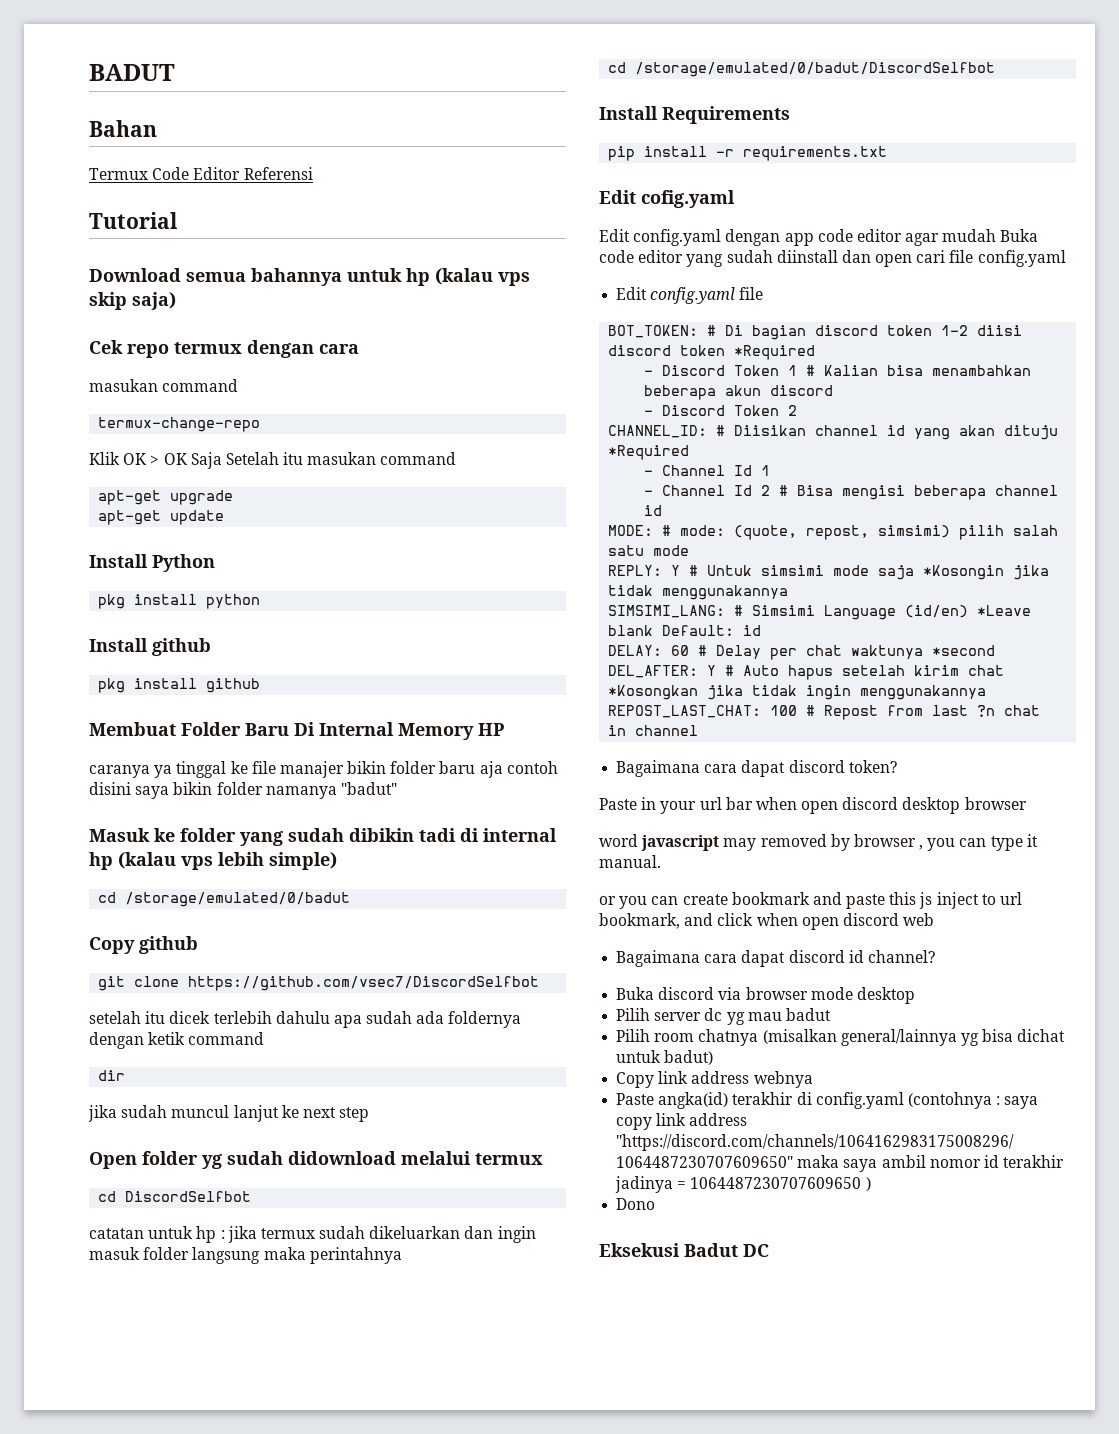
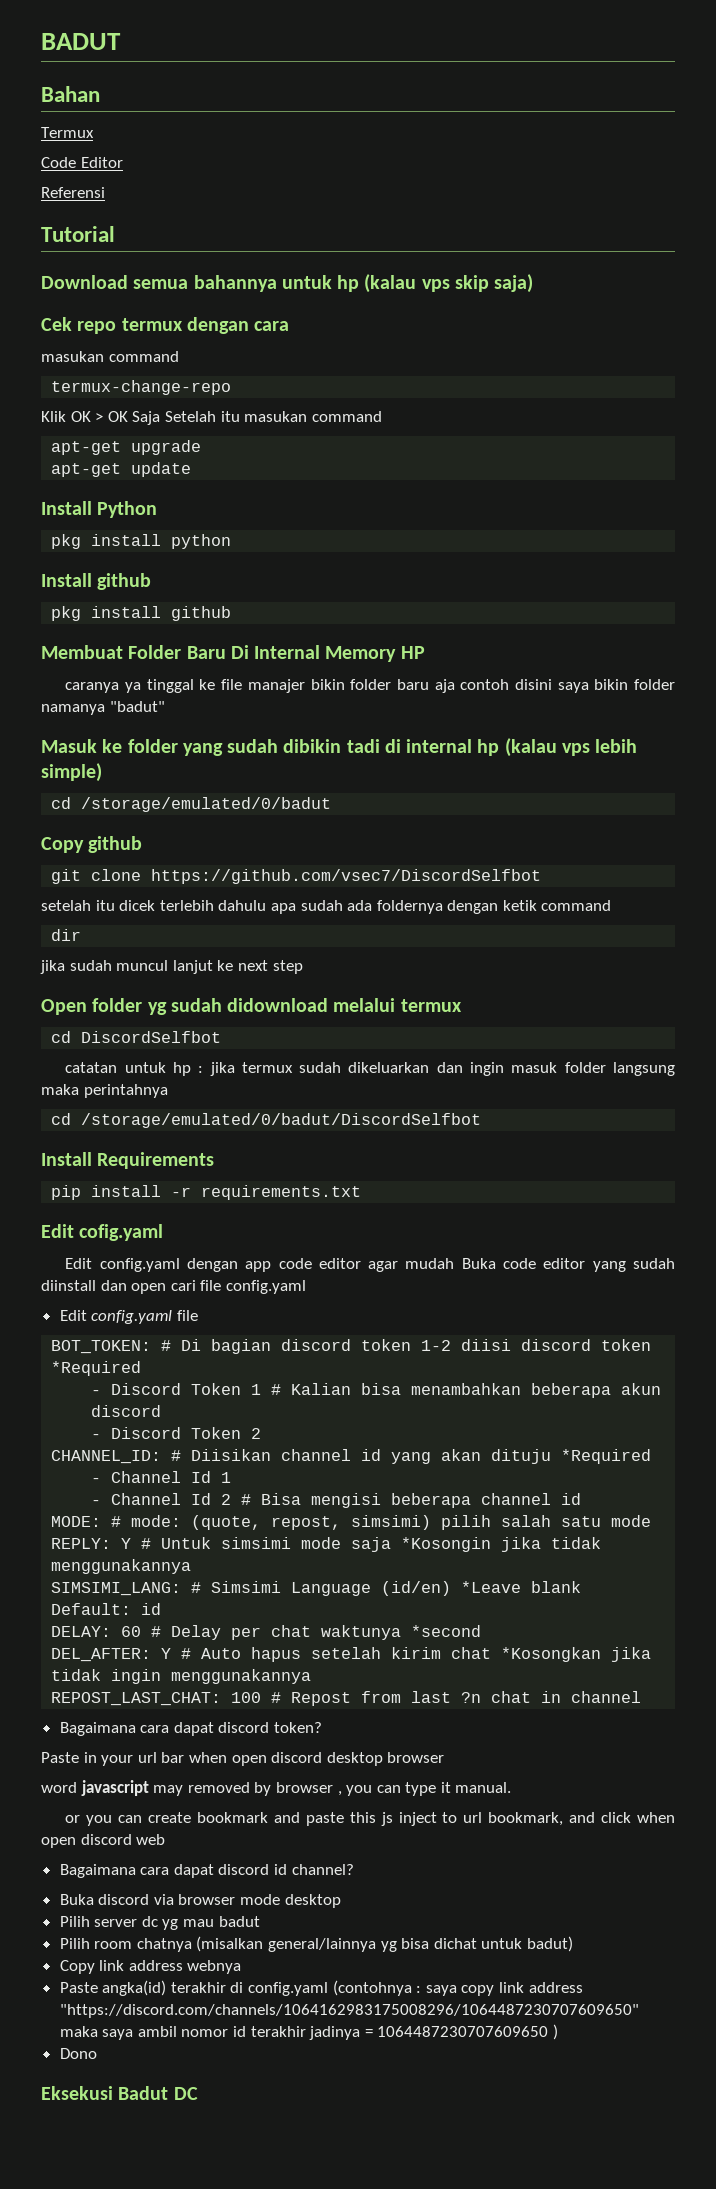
- Termux Code Editor Referensi
+ Termux
+ Code Editor
+ Referensi

